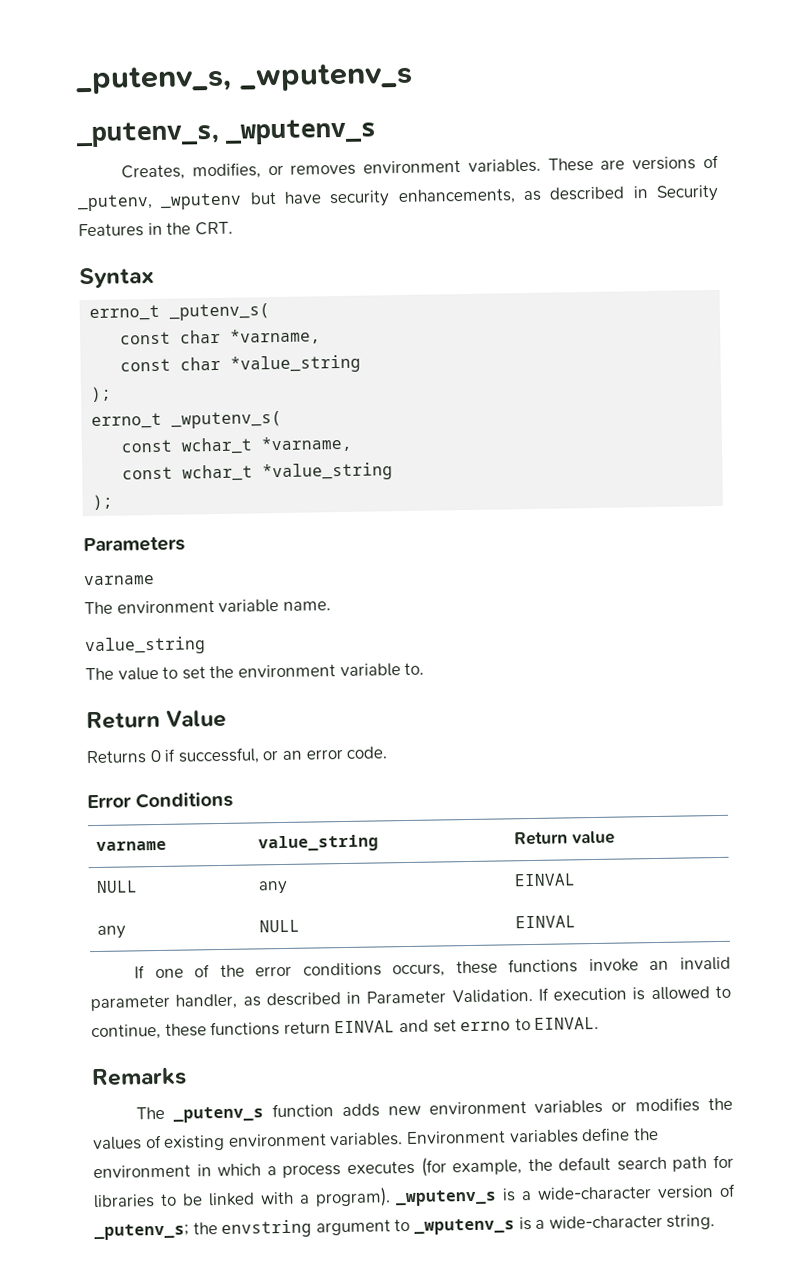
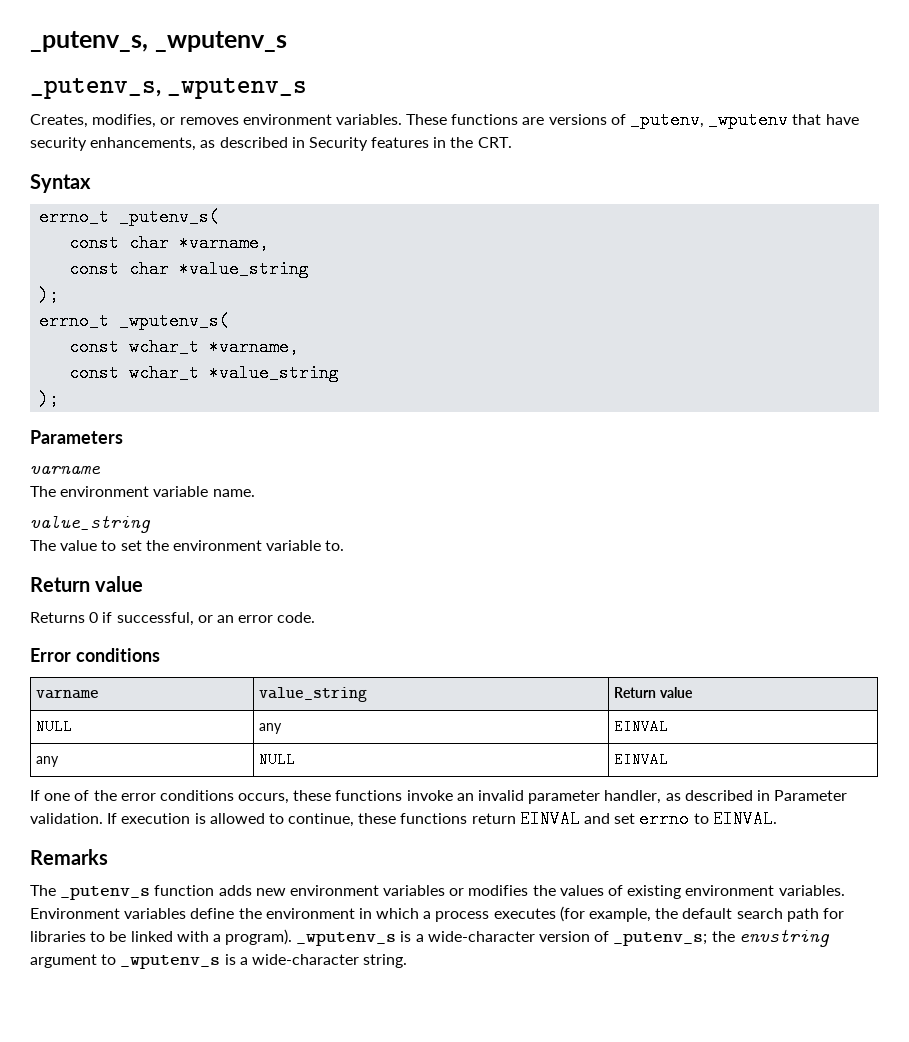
- These are versions of _putenv, _wputenv but have security enhancements, as described in Security Features in the CRT.
+ These functions are versions of _putenv, _wputenv that have security enhancements, as described in Security features in the CRT.
  The value to set the environment variable to.
- Return Value
+ Return value
- Error Conditions
+ Error conditions
- If one of the error conditions occurs, these functions invoke an invalid parameter handler, as described in Parameter Validation.
+ If one of the error conditions occurs, these functions invoke an invalid parameter handler, as described in Parameter validation.

